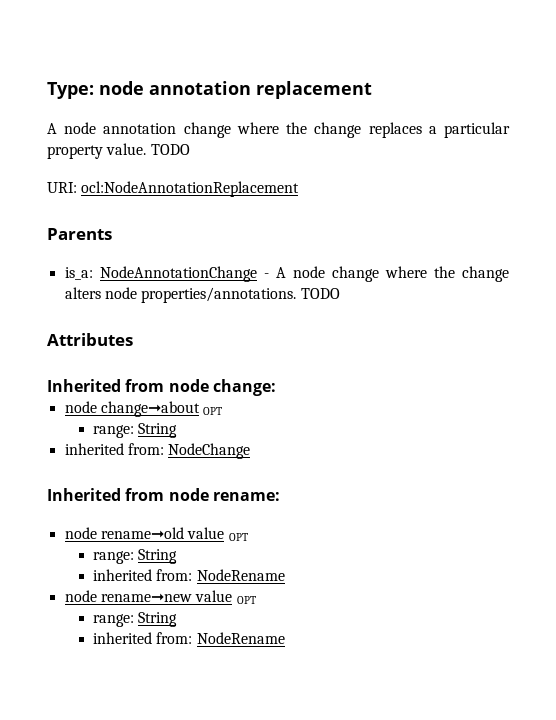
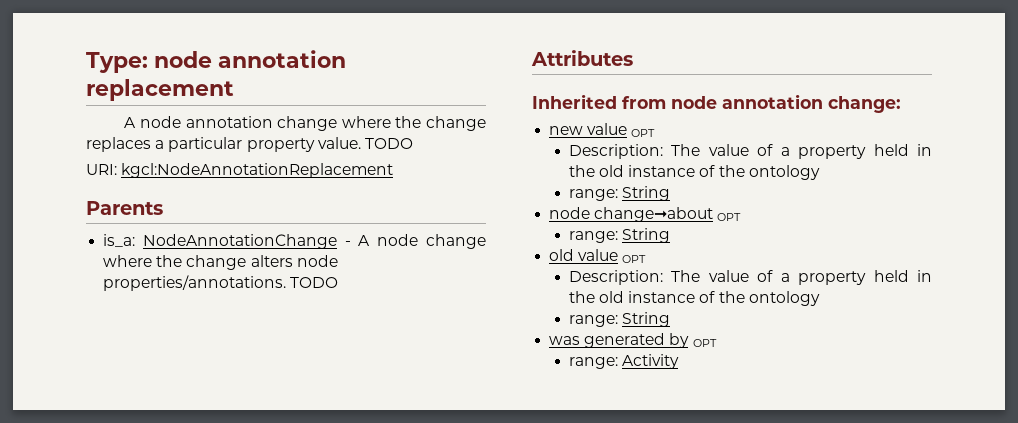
- URI: ocl:NodeAnnotationReplacement
+ URI: kgcl:NodeAnnotationReplacement
- Inherited from node change:
+ Inherited from node annotation change:
+ new value OPT
+ Description: The value of a property held in the old instance of the ontology
+ range: String
- inherited from: NodeChange
- Inherited from node rename:
- node rename➞old value OPT
+ old value OPT
+ Description: The value of a property held in the old instance of the ontology
  range: String
- inherited from: NodeRename
- node rename➞new value OPT
- range: String
- inherited from: NodeRename
+ was generated by OPT
+ range: Activity

